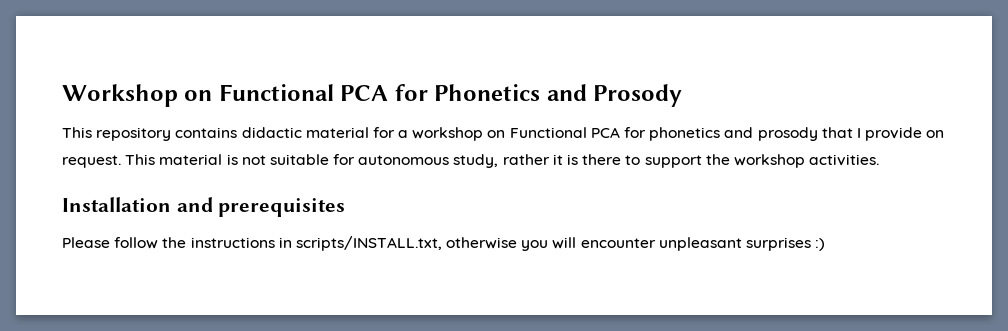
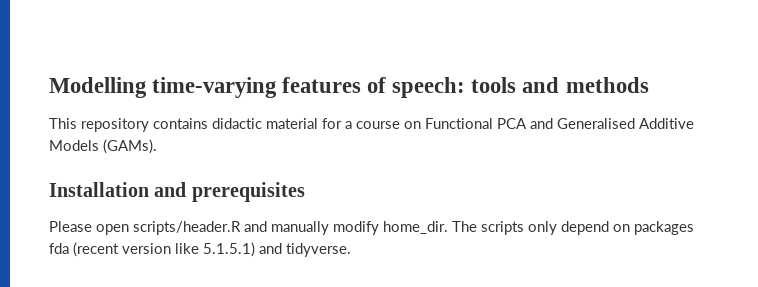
- Workshop on Functional PCA for Phonetics and Prosody
+ Modelling time-varying features of speech: tools and methods
- This repository contains didactic material for a workshop on Functional PCA for phonetics and prosody that I provide on request. This material is not suitable for autonomous study, rather it is there to support the workshop activities.
+ This repository contains didactic material for a course on Functional PCA and Generalised Additive Models (GAMs).
  Installation and prerequisites
- Please follow the instructions in scripts/INSTALL.txt, otherwise you will encounter unpleasant surprises :)
+ Please open scripts/header.R and manually modify home_dir. The scripts only depend on packages fda (recent version like 5.1.5.1) and tidyverse.

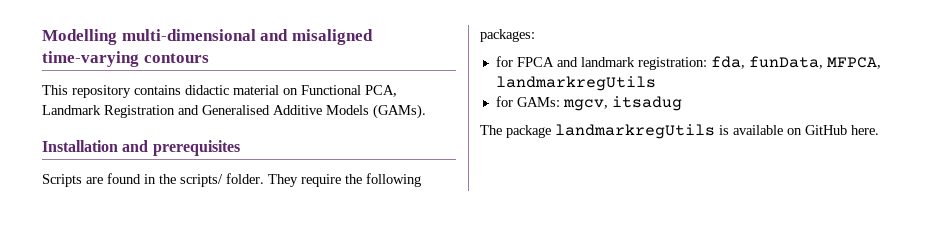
- Modelling time-varying features of speech: tools and methods
+ Modelling multi-dimensional and misaligned time-varying contours
- This repository contains didactic material for a course on Functional PCA and Generalised Additive Models (GAMs).
+ This repository contains didactic material on Functional PCA, Landmark Registration and Generalised Additive Models (GAMs).
- Please open scripts/header.R and manually modify home_dir. The scripts only depend on packages fda (recent version like 5.1.5.1) and tidyverse.
+ Scripts are found in the scripts/ folder. They require the following packages:
+ for FPCA and landmark registration: fda, funData, MFPCA, landmarkregUtils
+ for GAMs: mgcv, itsadug
+ The package landmarkregUtils is available on GitHub here.

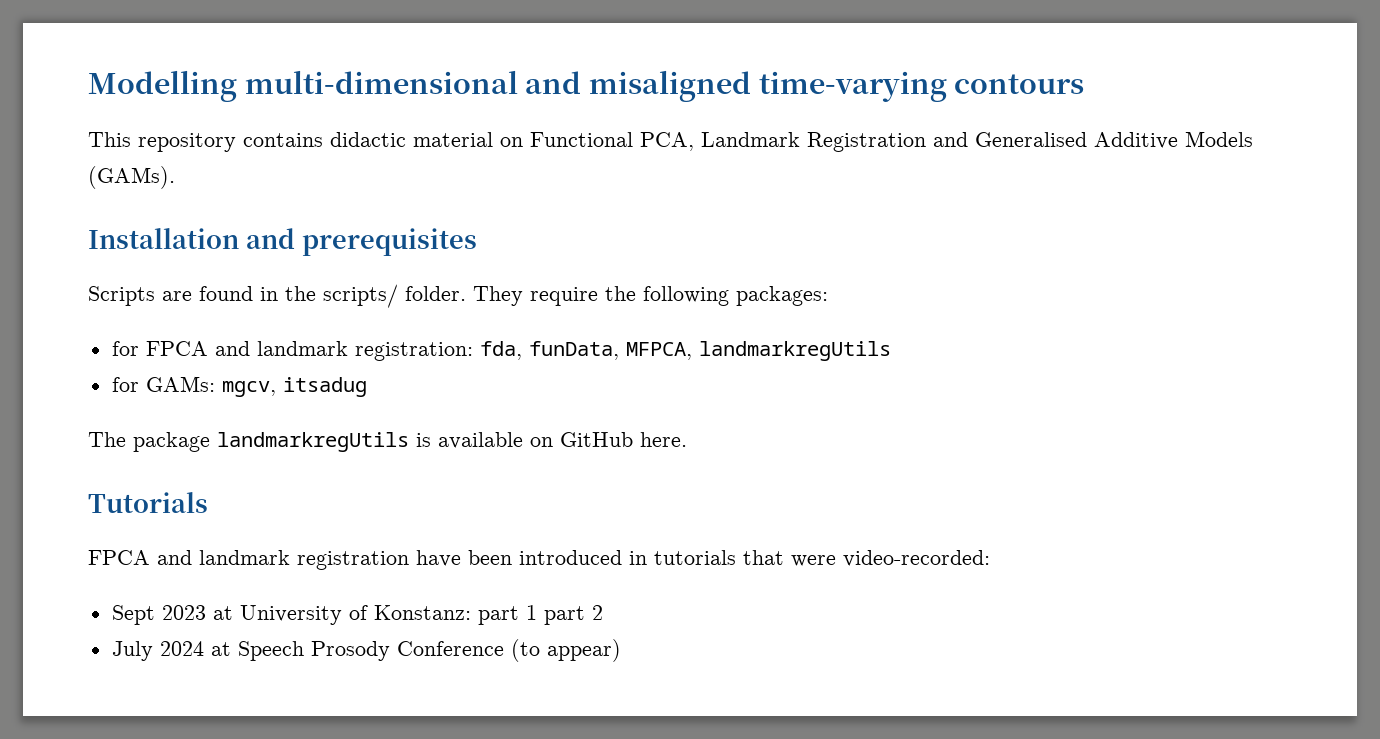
+ Tutorials
+ FPCA and landmark registration have been introduced in tutorials that were video-recorded:
+ Sept 2023 at University of Konstanz: part 1 part 2
+ July 2024 at Speech Prosody Conference (to appear)

